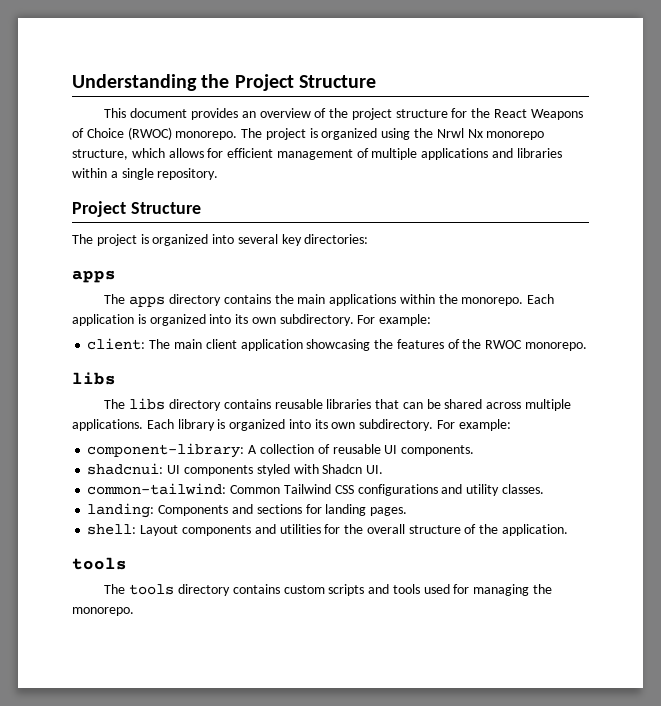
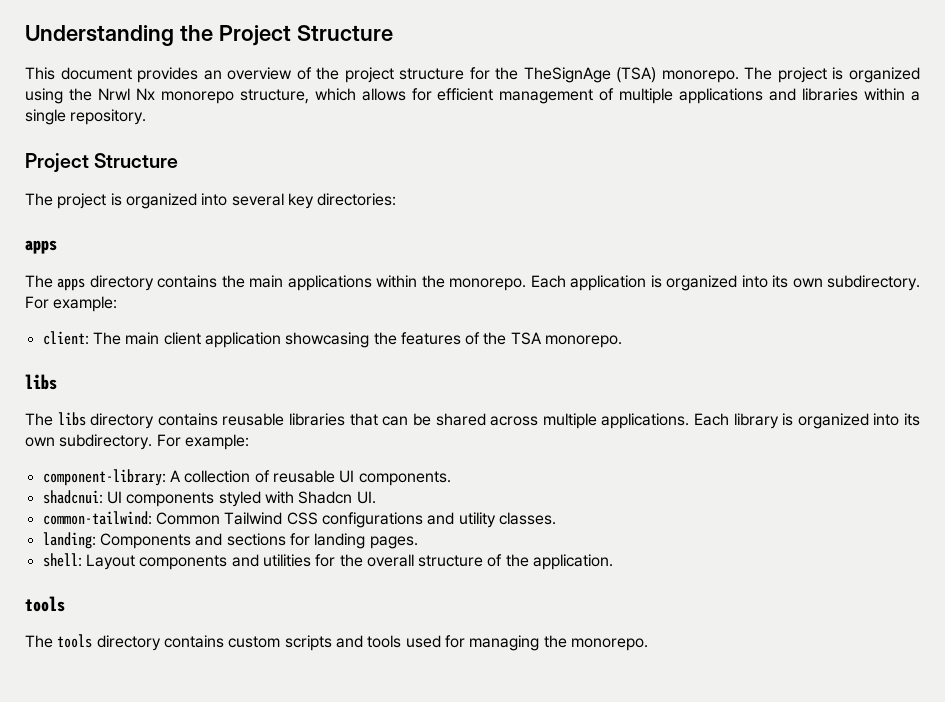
- This document provides an overview of the project structure for the React Weapons of Choice (RWOC) monorepo.
+ This document provides an overview of the project structure for the TheSignAge (TSA) monorepo.
- client: The main client application showcasing the features of the RWOC monorepo.
+ client: The main client application showcasing the features of the TSA monorepo.

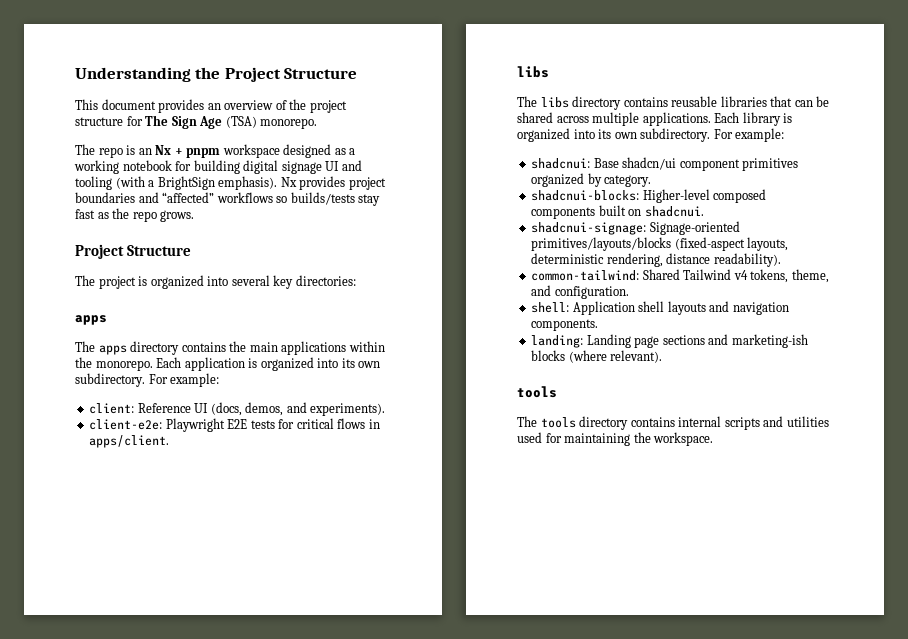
- This document provides an overview of the project structure for the TheSignAge (TSA) monorepo. The project is organized using the Nrwl Nx monorepo structure, which allows for efficient management of multiple applications and libraries within a single repository.
+ This document provides an overview of the project structure for The Sign Age (TSA) monorepo.
+ The repo is an Nx + pnpm workspace designed as a working notebook for building digital signage UI and tooling (with a BrightSign emphasis). Nx provides project boundaries and “affected” workflows so builds/tests stay fast as the repo grows.
- client: The main client application showcasing the features of the TSA monorepo.
+ client: Reference UI (docs, demos, and experiments).
+ client-e2e: Playwright E2E tests for critical flows in apps/client.
- component-library: A collection of reusable UI components.
- shadcnui: UI components styled with Shadcn UI.
- common-tailwind: Common Tailwind CSS configurations and utility classes.
- landing: Components and sections for landing pages.
- shell: Layout components and utilities for the overall structure of the application.
+ shadcnui: Base shadcn/ui component primitives organized by category.
+ shadcnui-blocks: Higher-level composed components built on shadcnui.
+ shadcnui-signage: Signage-oriented primitives/layouts/blocks (fixed-aspect layouts, deterministic rendering, distance readability).
+ common-tailwind: Shared Tailwind v4 tokens, theme, and configuration.
+ shell: Application shell layouts and navigation components.
+ landing: Landing page sections and marketing-ish blocks (where relevant).
- The tools directory contains custom scripts and tools used for managing the monorepo.
+ The tools directory contains internal scripts and utilities used for maintaining the workspace.

